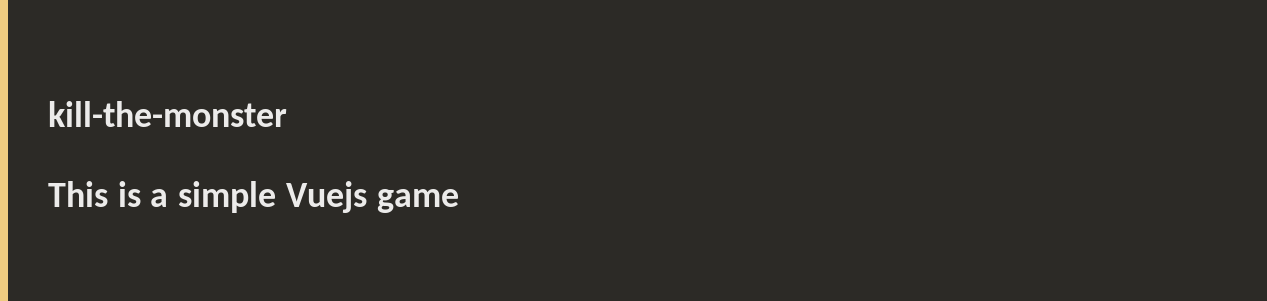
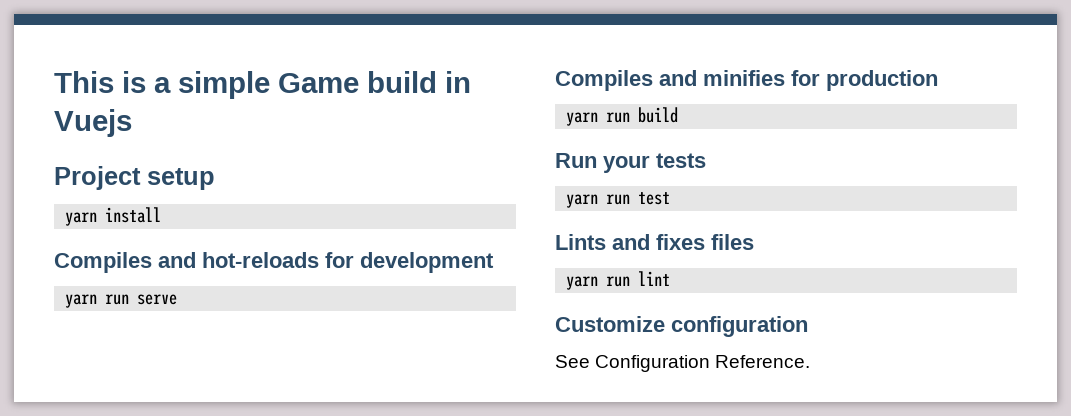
- kill-the-monster
- This is a simple Vuejs game
+ This is a simple Game build in Vuejs
+ Project setup
+ yarn install
+ Compiles and hot-reloads for development
+ yarn run serve
+ Compiles and minifies for production
+ yarn run build
+ Run your tests
+ yarn run test
+ Lints and fixes files
+ yarn run lint
+ Customize configuration
+ See Configuration Reference.

